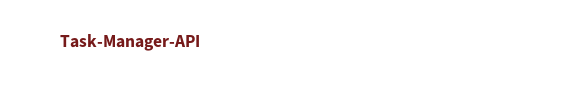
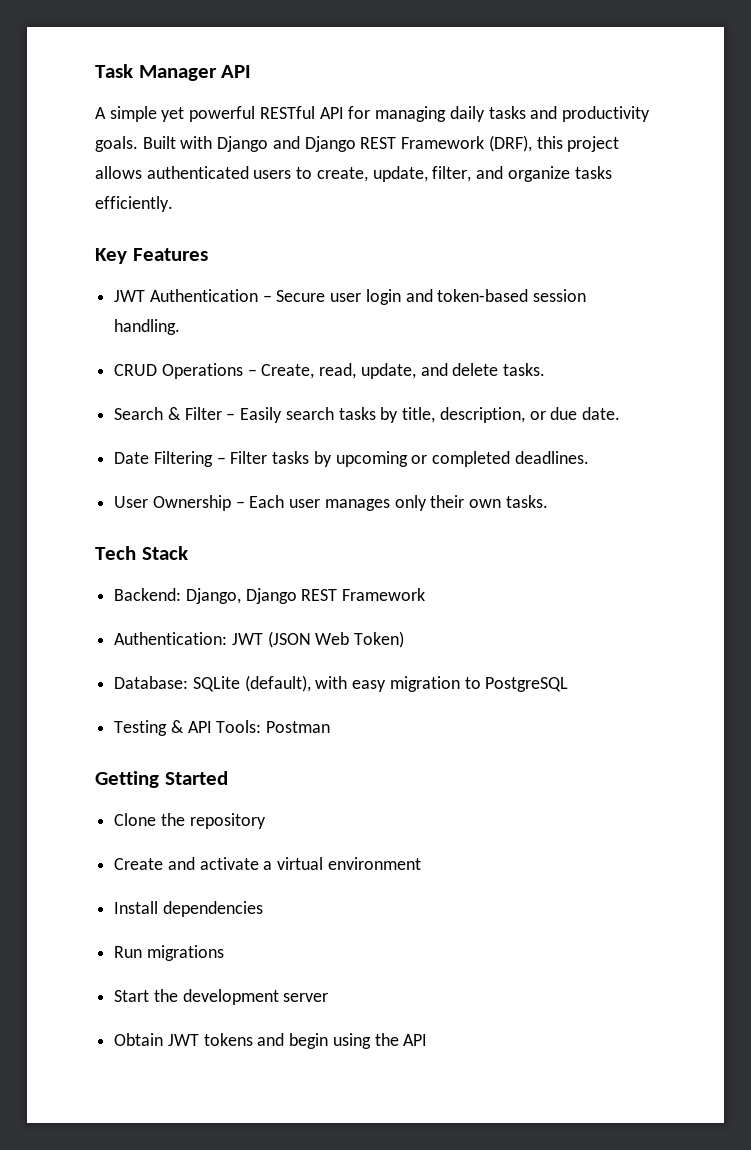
- Task-Manager-API
+ Task Manager API
+ A simple yet powerful RESTful API for managing daily tasks and productivity goals. Built with Django and Django REST Framework (DRF), this project allows authenticated users to create, update, filter, and organize tasks efficiently.
+ Key Features
+ JWT Authentication – Secure user login and token-based session handling.
+ CRUD Operations – Create, read, update, and delete tasks.
+ Search & Filter – Easily search tasks by title, description, or due date.
+ Date Filtering – Filter tasks by upcoming or completed deadlines.
+ User Ownership – Each user manages only their own tasks.
+ Tech Stack
+ Backend: Django, Django REST Framework
+ Authentication: JWT (JSON Web Token)
+ Database: SQLite (default), with easy migration to PostgreSQL
+ Testing & API Tools: Postman
+ Getting Started
+ Clone the repository
+ Create and activate a virtual environment
+ Install dependencies
+ Run migrations
+ Start the development server
+ Obtain JWT tokens and begin using the API

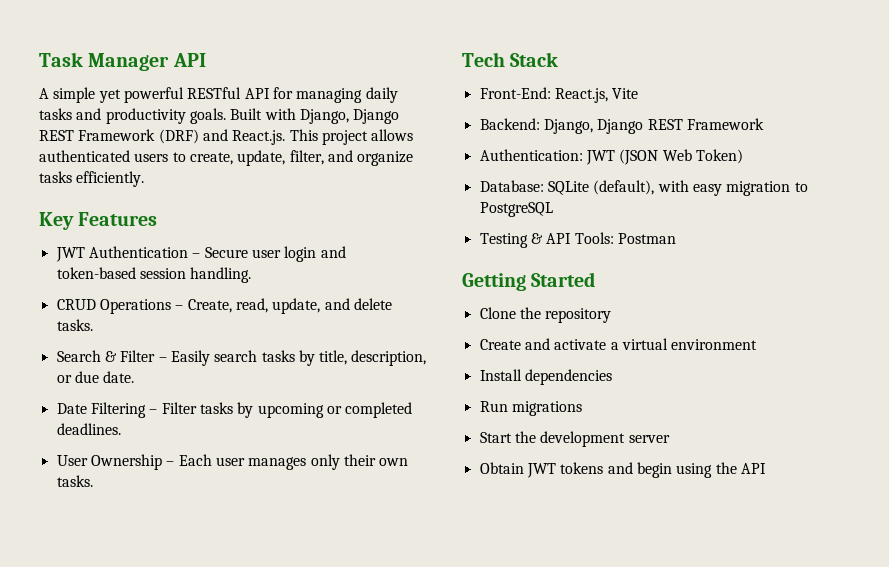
- Built with Django and Django REST Framework (DRF), this project allows authenticated users to create, update, filter, and organize tasks efficiently.
+ Built with Django, Django REST Framework (DRF) and React.js. This project allows authenticated users to create, update, filter, and organize tasks efficiently.
+ Front-End: React.js, Vite

